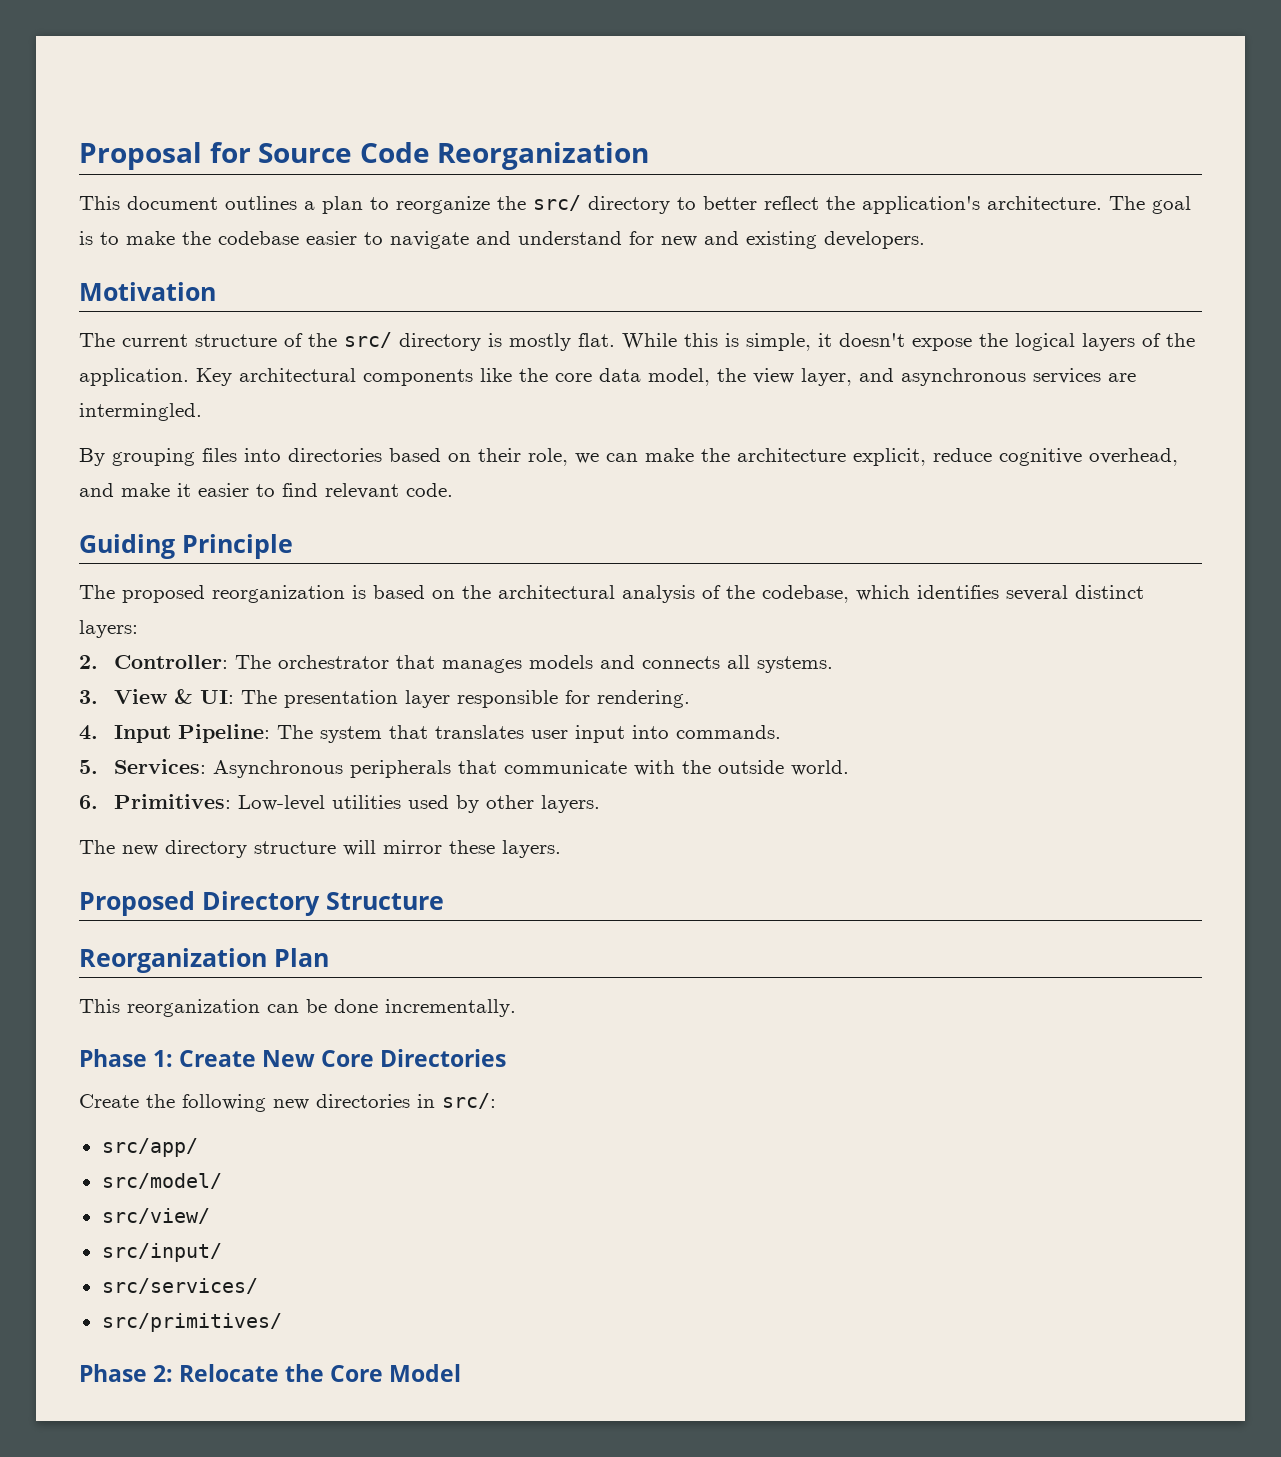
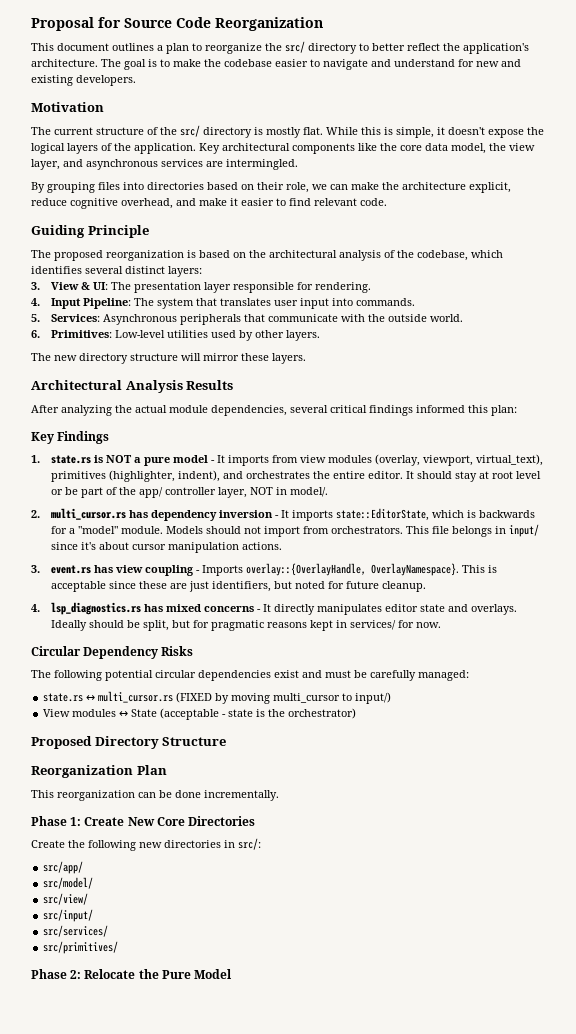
- 2. Controller: The orchestrator that manages models and connects all systems.
+ Architectural Analysis Results
+ After analyzing the actual module dependencies, several critical findings informed this plan:
+ Key Findings
+ 1. state.rs is NOT a pure model - It imports from view modules (overlay, viewport, virtual_text), primitives (highlighter, indent), and orchestrates the entire editor. It should stay at root level or be part of the app/ controller layer, NOT in model/.
+ 2. multi_cursor.rs has dependency inversion - It imports state::EditorState, which is backwards for a "model" module. Models should not import from orchestrators. This file belongs in input/ since it's about cursor manipulation actions.
+ 3. event.rs has view coupling - Imports overlay::{OverlayHandle, OverlayNamespace}. This is acceptable since these are just identifiers, but noted for future cleanup.
+ 4. lsp_diagnostics.rs has mixed concerns - It directly manipulates editor state and overlays. Ideally should be split, but for pragmatic reasons kept in services/ for now.
+ Circular Dependency Risks
+ The following potential circular dependencies exist and must be carefully managed:
+ state.rs ↔ multi_cursor.rs (FIXED by moving multi_cursor to input/)
+ View modules ↔ State (acceptable - state is the orchestrator)
- Phase 2: Relocate the Core Model
+ Phase 2: Relocate the Pure Model

